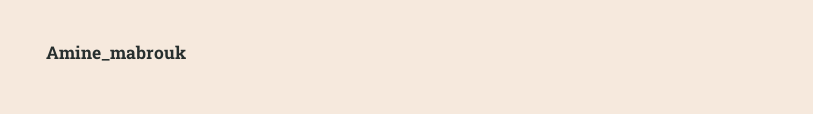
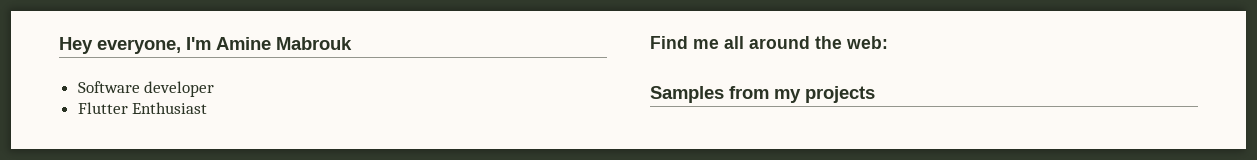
- Amine_mabrouk
+ Hey everyone, I'm Amine Mabrouk
+ Software developer
+ Flutter Enthusiast
+ Find me all around the web:
+ Samples from my projects

